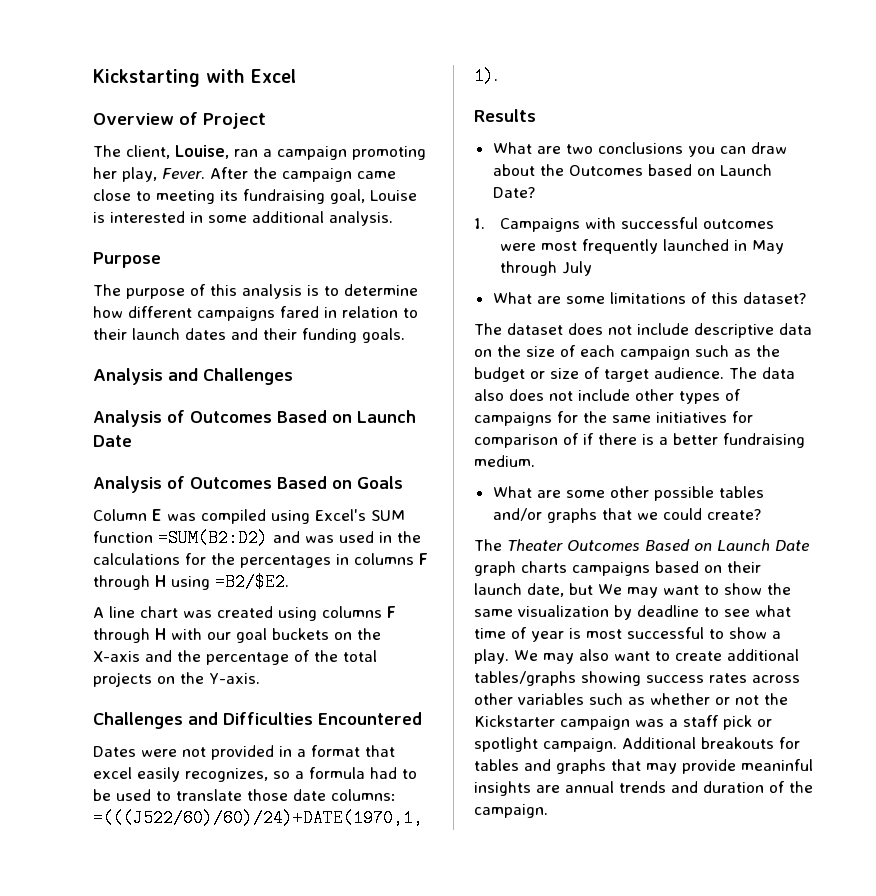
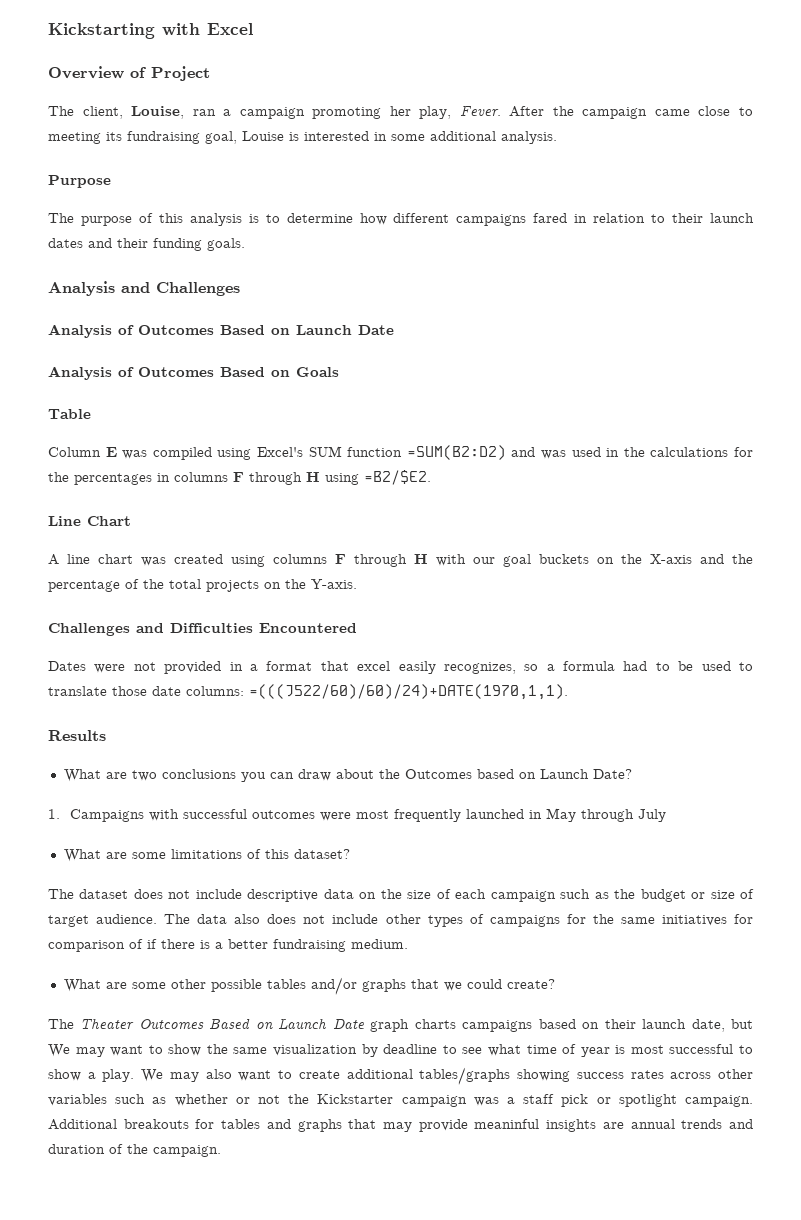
+ Table
+ Line Chart

